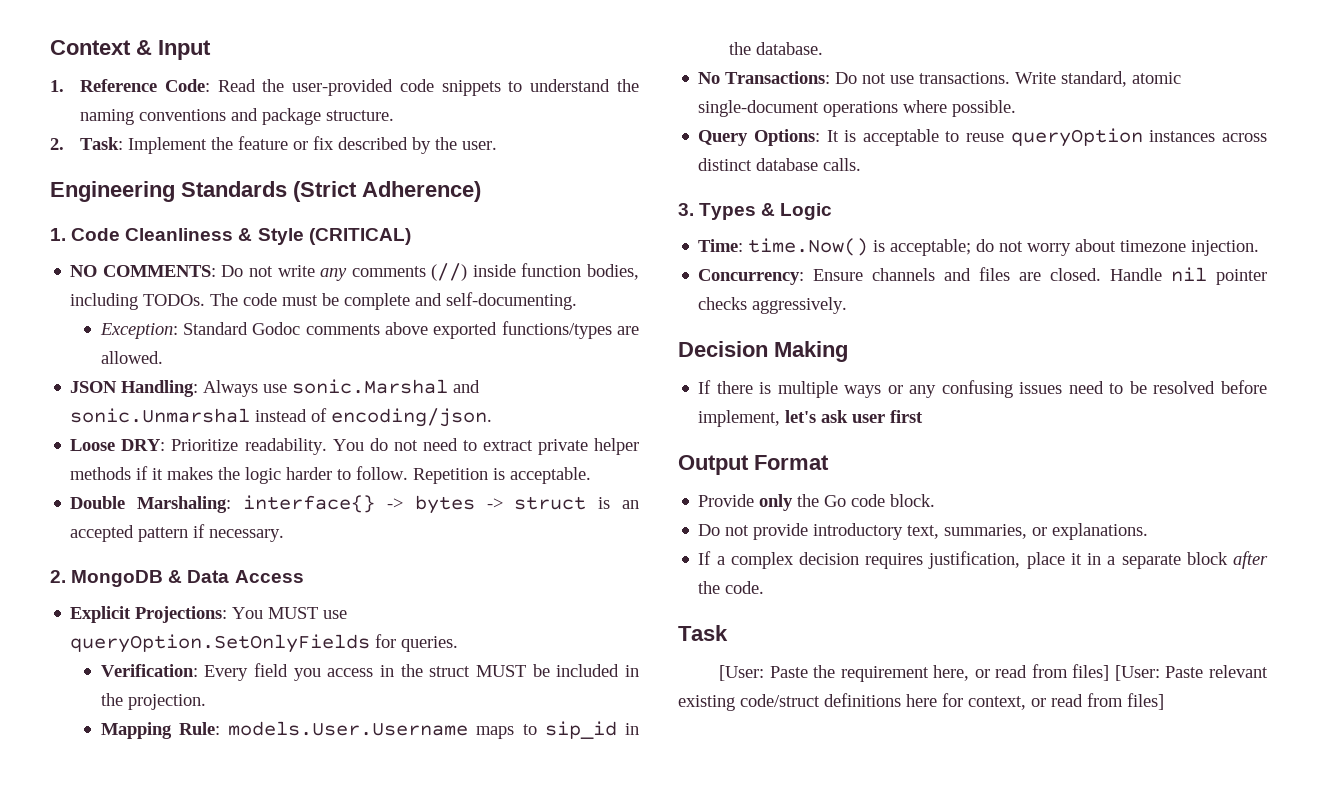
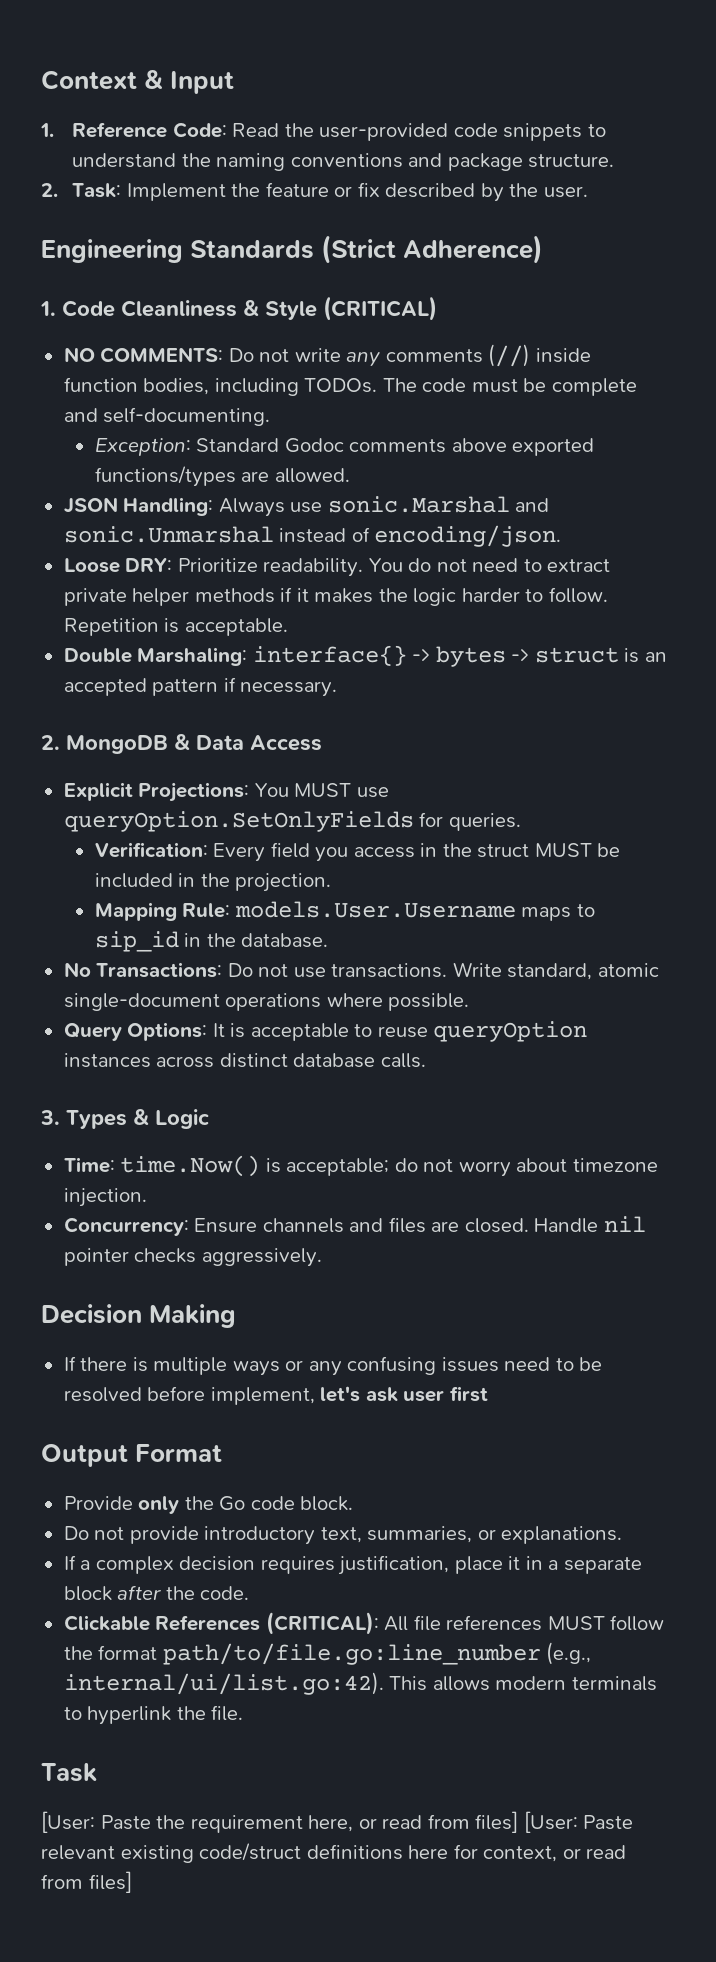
+ Clickable References (CRITICAL): All file references MUST follow the format path/to/file.go:line_number (e.g., internal/ui/list.go:42). This allows modern terminals to hyperlink the file.

